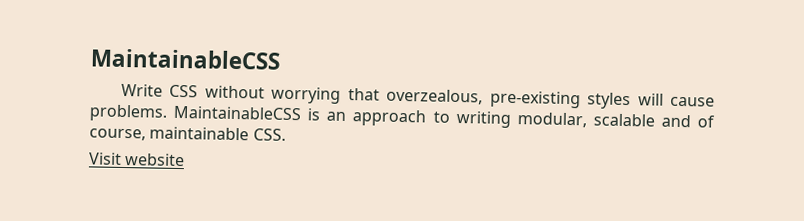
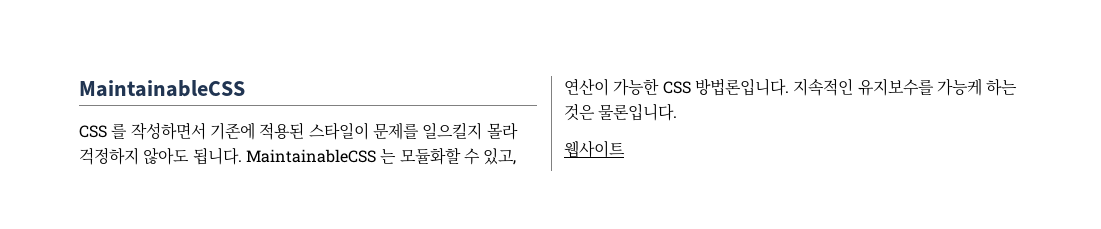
- Write CSS without worrying that overzealous, pre-existing styles will cause problems. MaintainableCSS is an approach to writing modular, scalable and of course, maintainable CSS.
- Visit website
+ CSS 를 작성하면서 기존에 적용된 스타일이 문제를 일으킬지 몰라 걱정하지 않아도 됩니다. MaintainableCSS 는 모듈화할 수 있고, 연산이 가능한 CSS 방법론입니다. 지속적인 유지보수를 가능케 하는 것은 물론입니다.
+ 웹사이트

